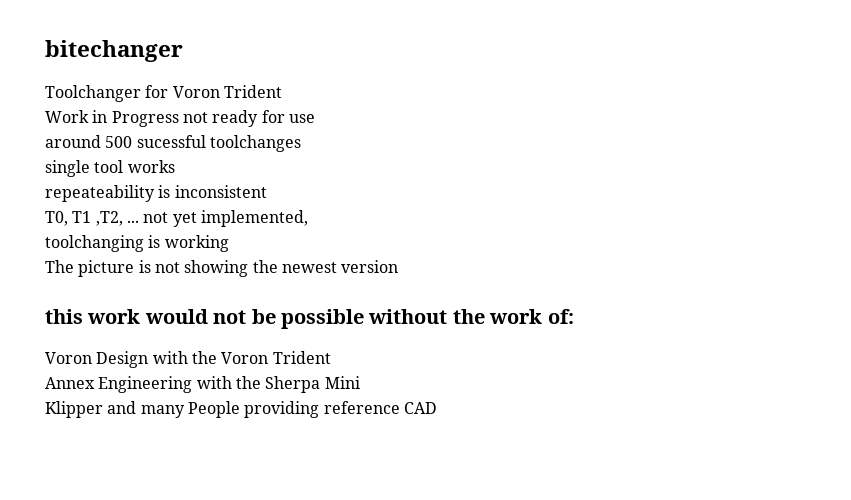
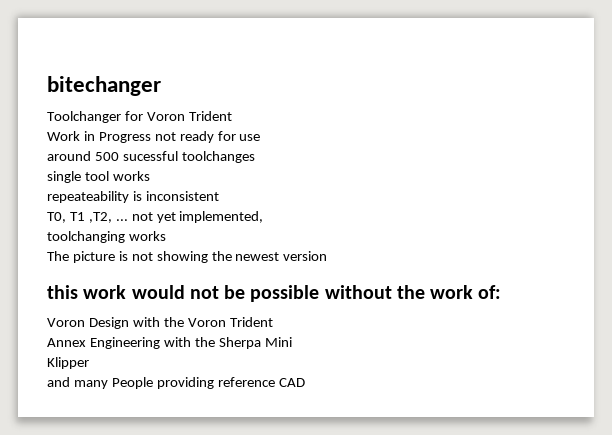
- toolchanging is working
+ toolchanging works
- Klipper and many People providing reference CAD
+ Klipper
+ and many People providing reference CAD

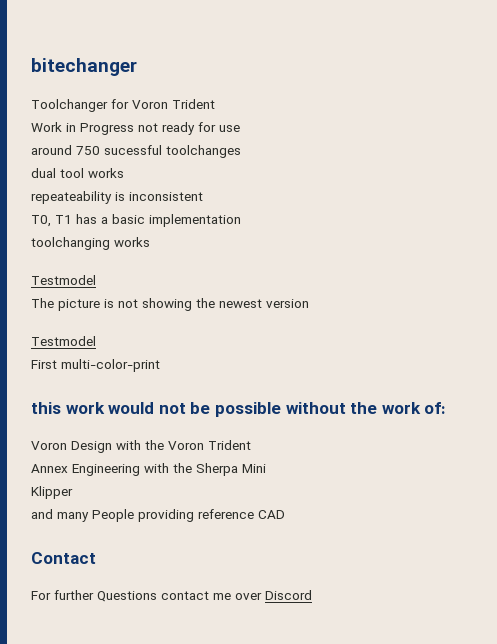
- around 500 sucessful toolchanges
+ around 750 sucessful toolchanges
- single tool works
+ dual tool works
- T0, T1 ,T2, ... not yet implemented,
+ T0, T1 has a basic implementation
  toolchanging works
+ Testmodel
  The picture is not showing the newest version
+ Testmodel
+ First multi-color-print
+ Contact
+ For further Questions contact me over Discord

